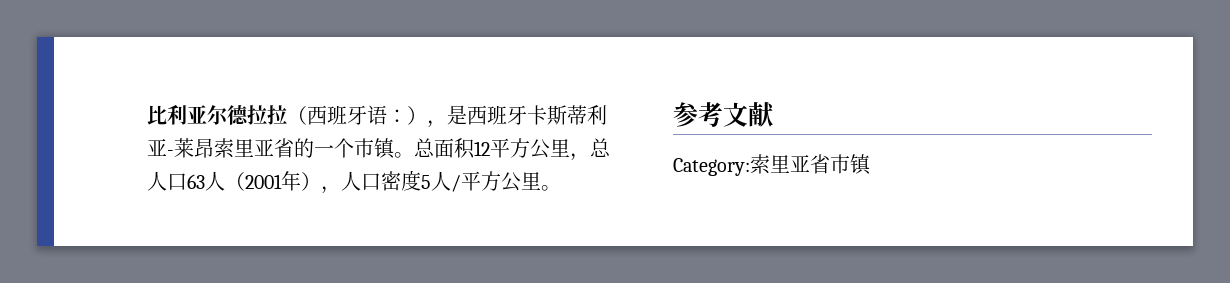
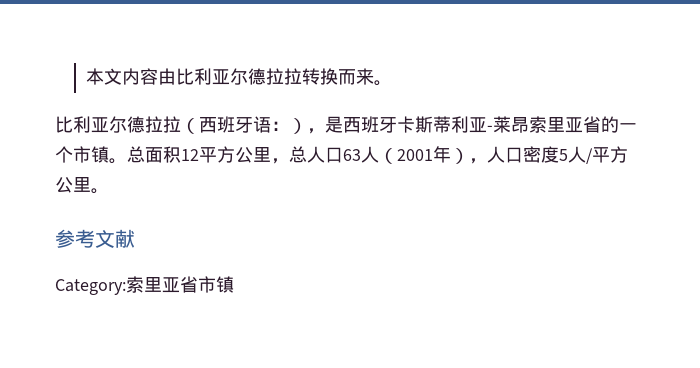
+ 本文内容由比利亚尔德拉拉转换而来。

